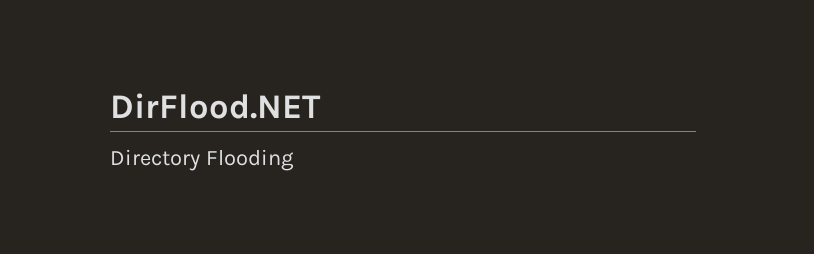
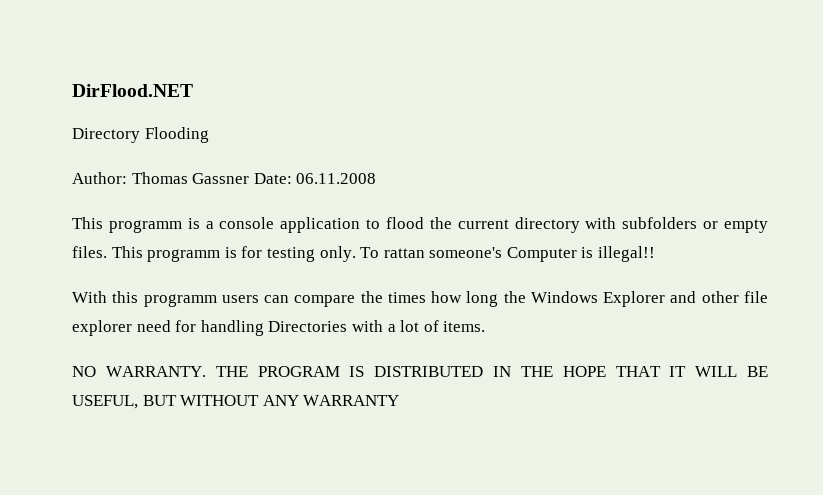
+ Author: Thomas Gassner Date: 06.11.2008
+ This programm is a console application to flood the current directory with subfolders or empty files. This programm is for testing only. To rattan someone's Computer is illegal!!
+ With this programm users can compare the times how long the Windows Explorer and other file explorer need for handling Directories with a lot of items.
+ NO WARRANTY. THE PROGRAM IS DISTRIBUTED IN THE HOPE THAT IT WILL BE USEFUL, BUT WITHOUT ANY WARRANTY

